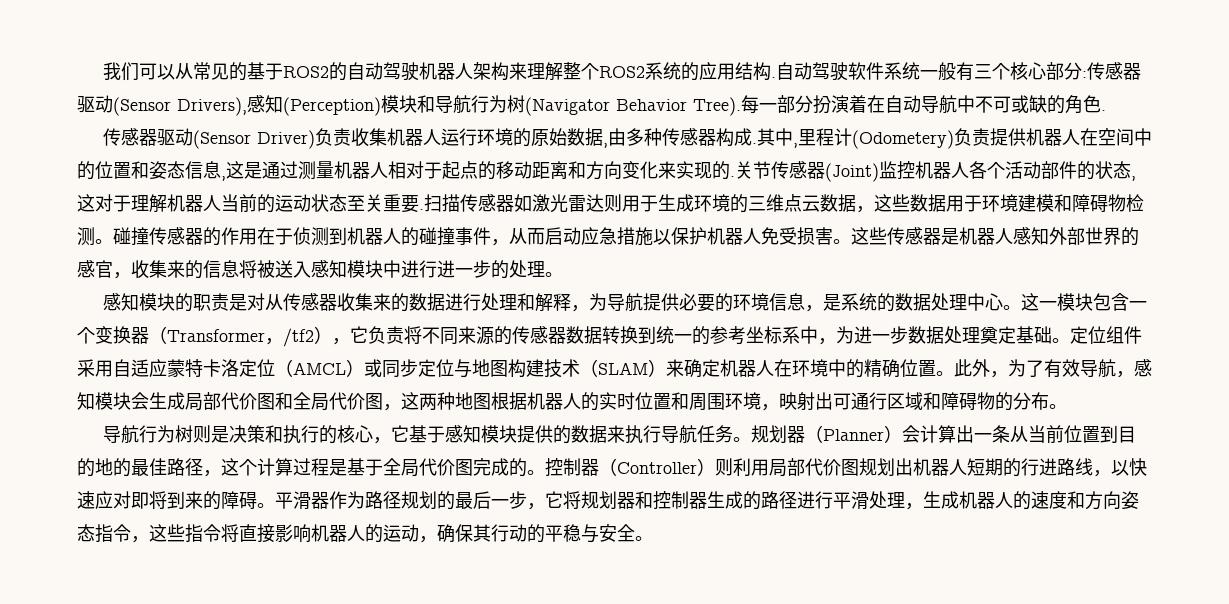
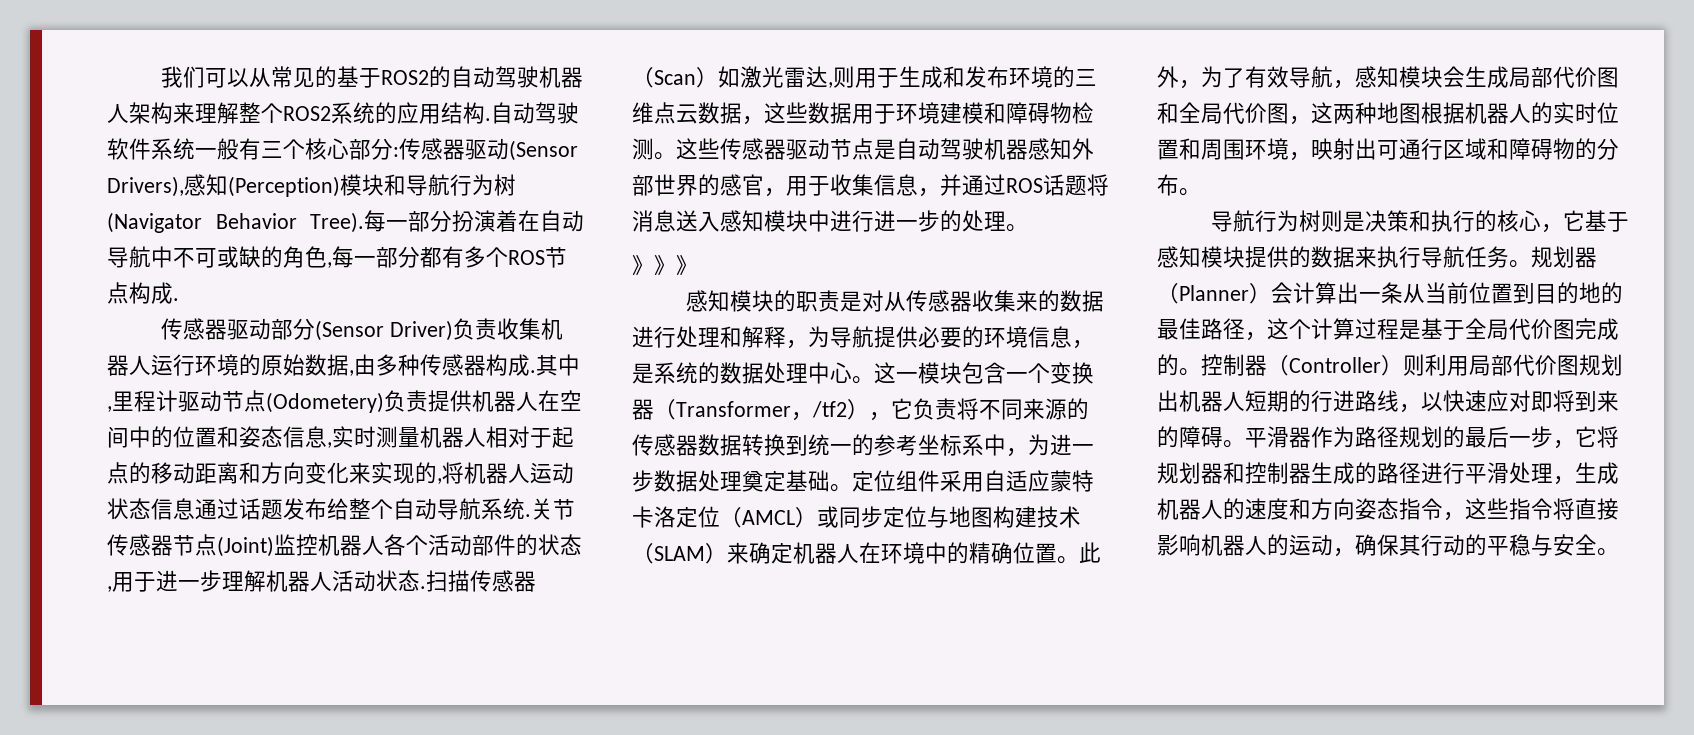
- 每一部分扮演着在自动导航中不可或缺的角色.
+ 每一部分扮演着在自动导航中不可或缺的角色,每一部分都有多个ROS节点构成.
- 传感器驱动(Sensor Driver)负责收集机器人运行环境的原始数据,由多种传感器构成.
+ 传感器驱动部分(Sensor Driver)负责收集机器人运行环境的原始数据,由多种传感器构成.
- 其中,里程计(Odometery)负责提供机器人在空间中的位置和姿态信息,这是通过测量机器人相对于起点的移动距离和方向变化来实现的.
+ 其中,里程计驱动节点(Odometery)负责提供机器人在空间中的位置和姿态信息,实时测量机器人相对于起点的移动距离和方向变化来实现的,将机器人运动状态信息通过话题发布给整个自动导航系统.
- 关节传感器(Joint)监控机器人各个活动部件的状态,这对于理解机器人当前的运动状态至关重要.
+ 关节传感器节点(Joint)监控机器人各个活动部件的状态,用于进一步理解机器人活动状态.
- 扫描传感器如激光雷达则用于生成环境的三维点云数据，这些数据用于环境建模和障碍物检测。
+ 扫描传感器（Scan）如激光雷达,则用于生成和发布环境的三维点云数据，这些数据用于环境建模和障碍物检测。
- 碰撞传感器的作用在于侦测到机器人的碰撞事件，从而启动应急措施以保护机器人免受损害。这些传感器是机器人感知外部世界的感官，收集来的信息将被送入感知模块中进行进一步的处理。
+ 这些传感器驱动节点是自动驾驶机器感知外部世界的感官，用于收集信息，并通过ROS话题将消息送入感知模块中进行进一步的处理。
+ 》》》

